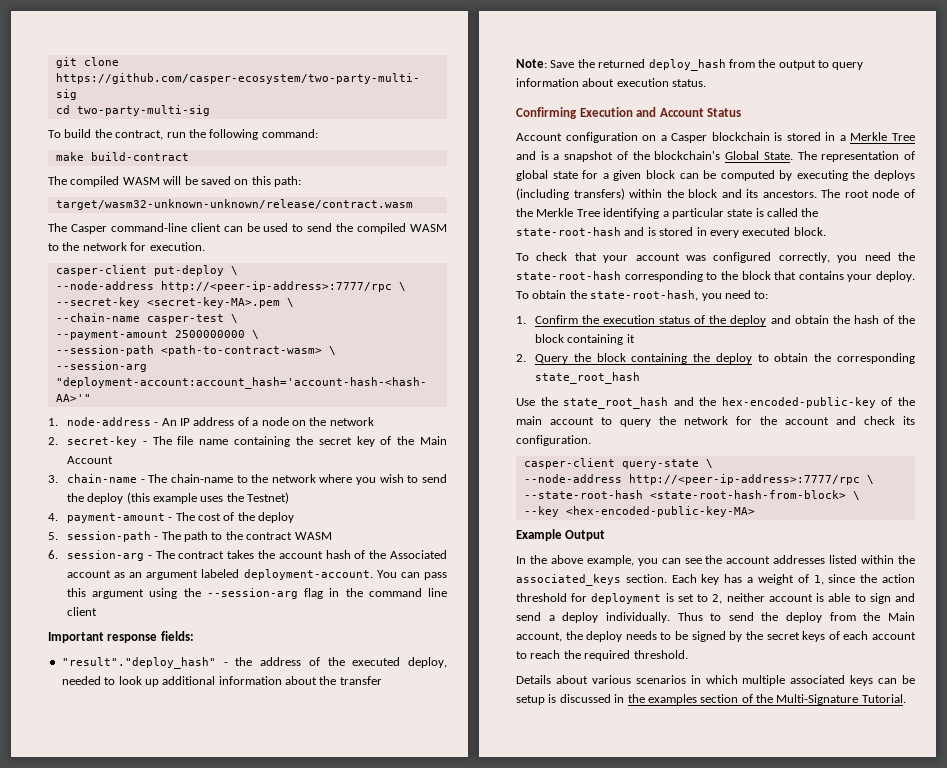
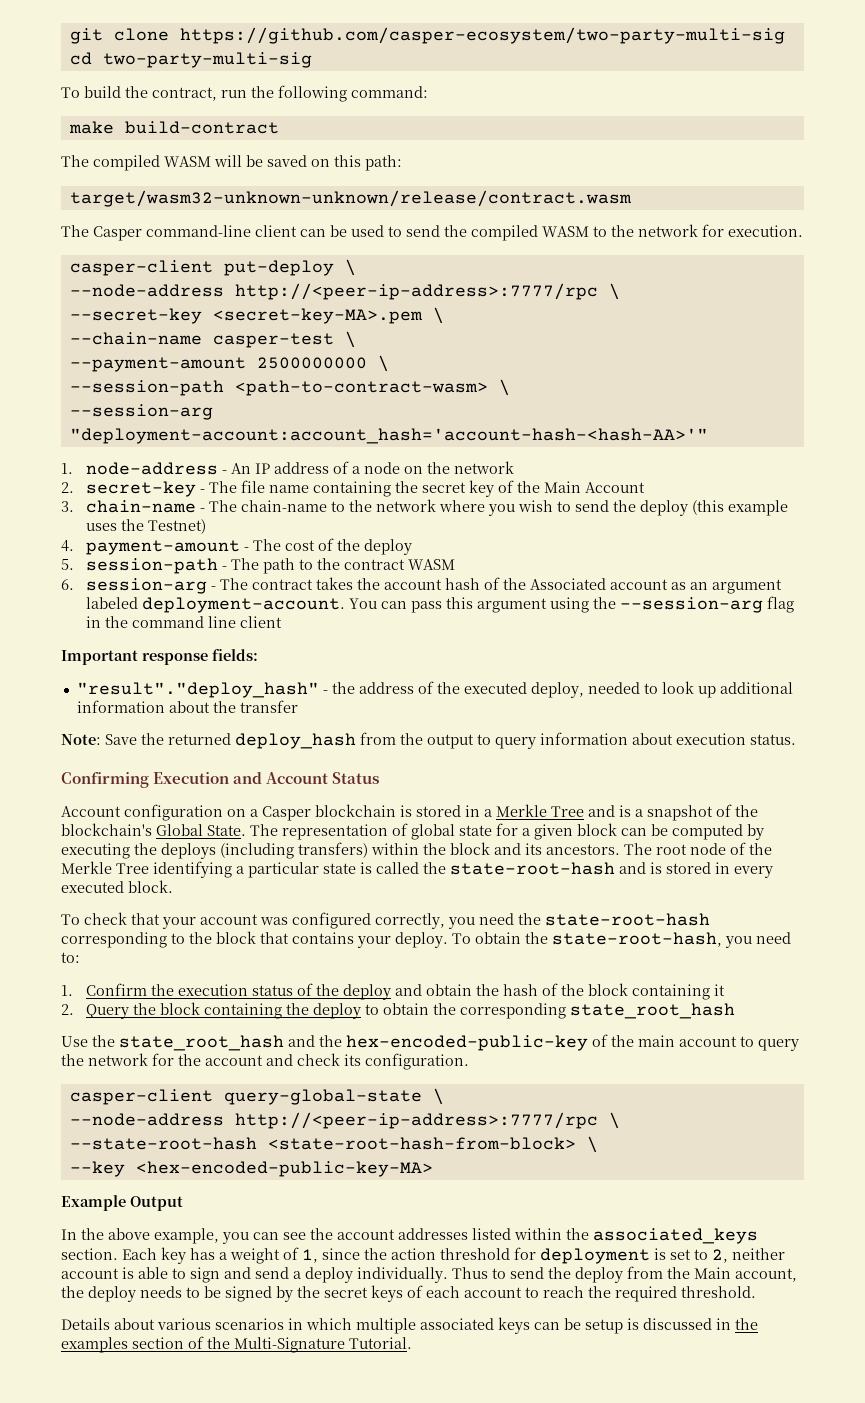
- casper-client query-state \
+ casper-client query-global-state \

